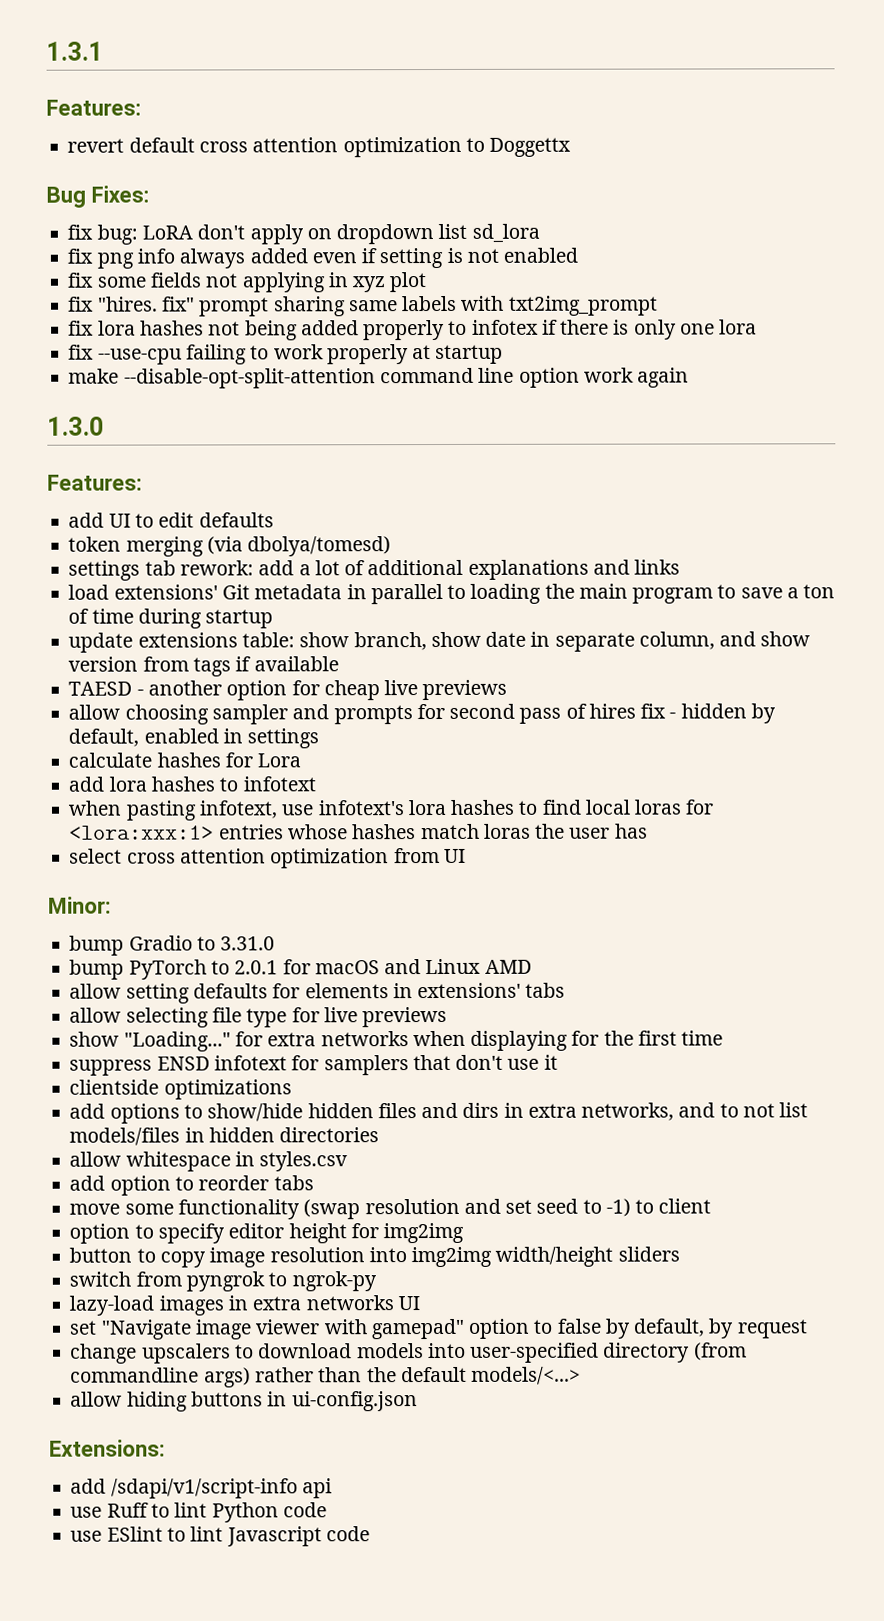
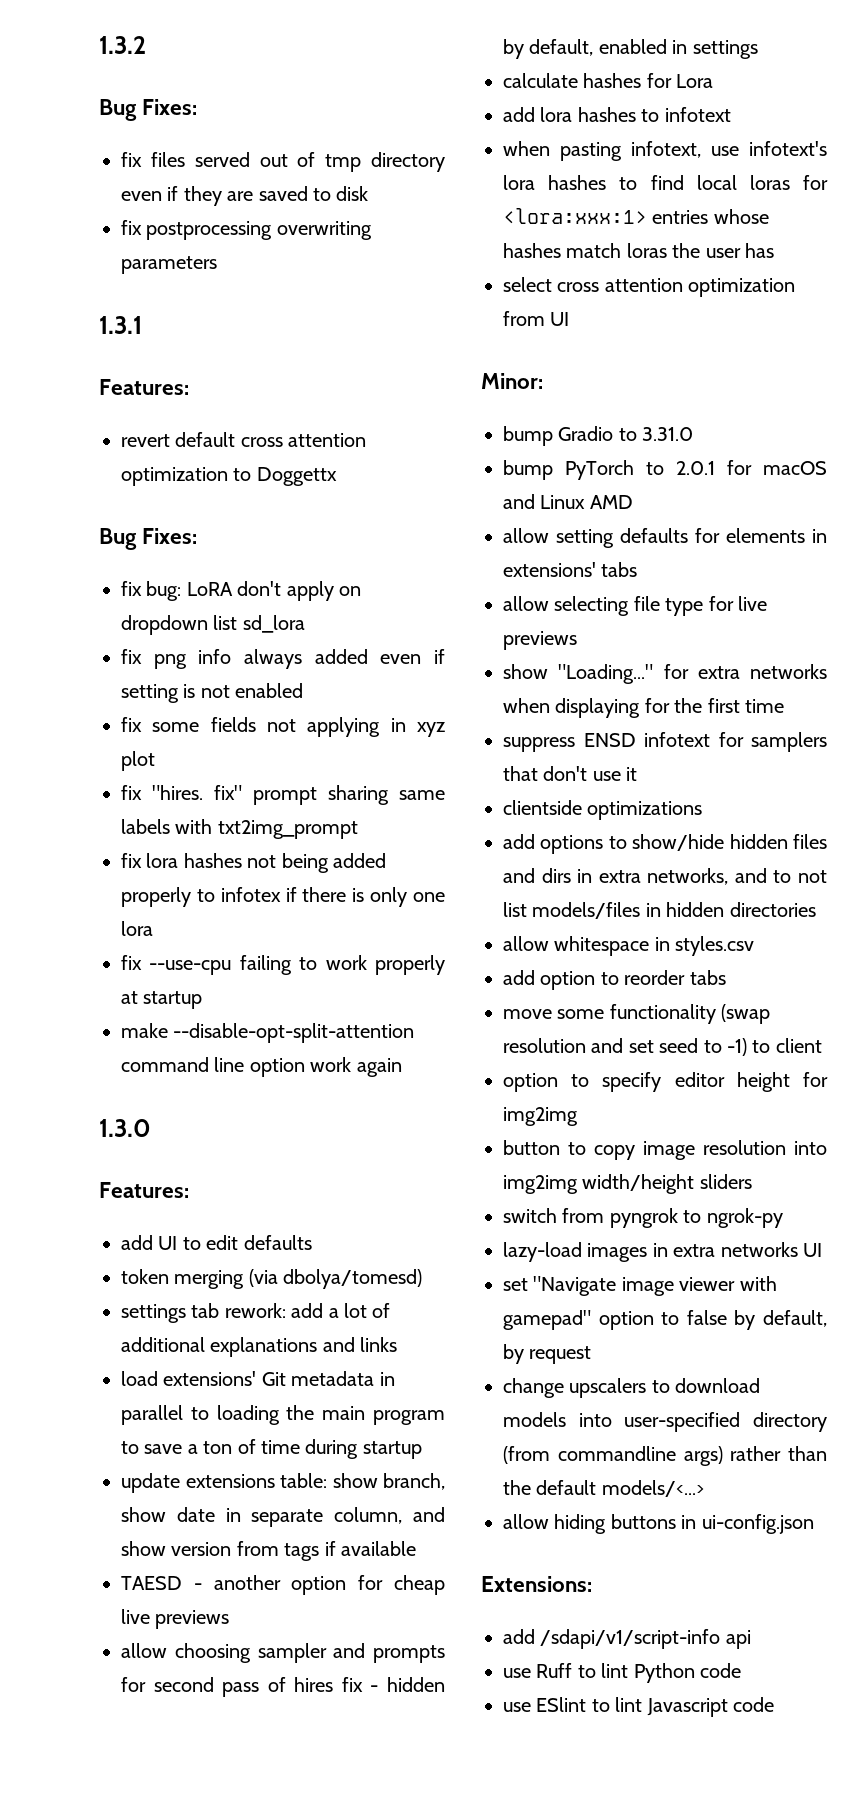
+ 1.3.2
+ Bug Fixes:
+ fix files served out of tmp directory even if they are saved to disk
+ fix postprocessing overwriting parameters

